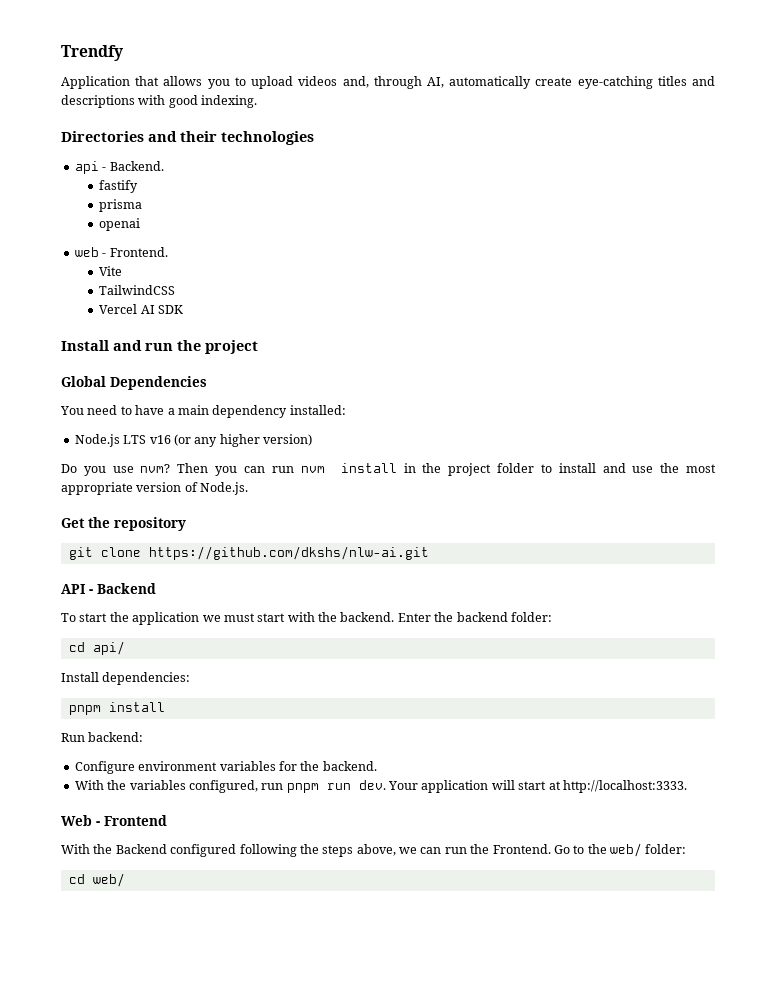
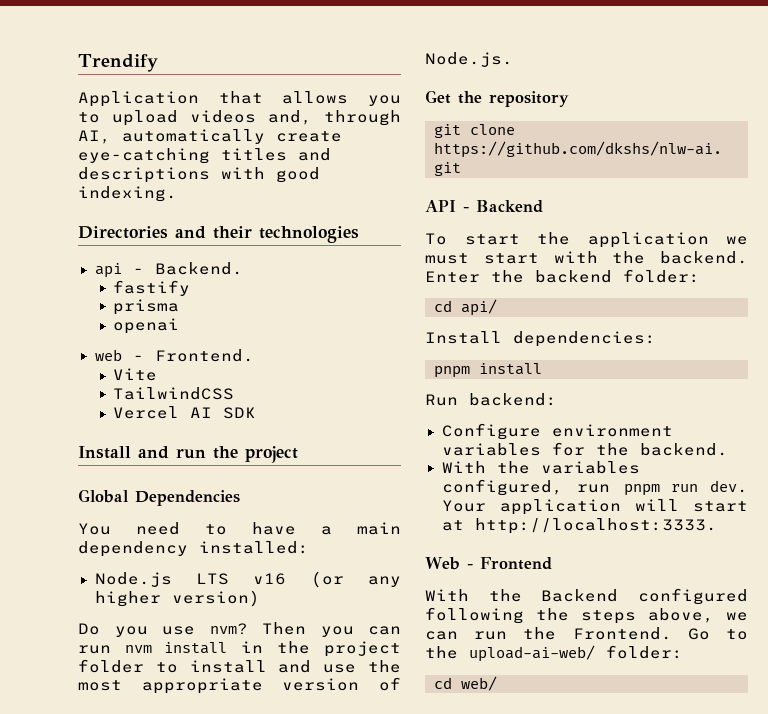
- Trendfy
+ Trendify
- Go to the web/ folder:
+ Go to the upload-ai-web/ folder:

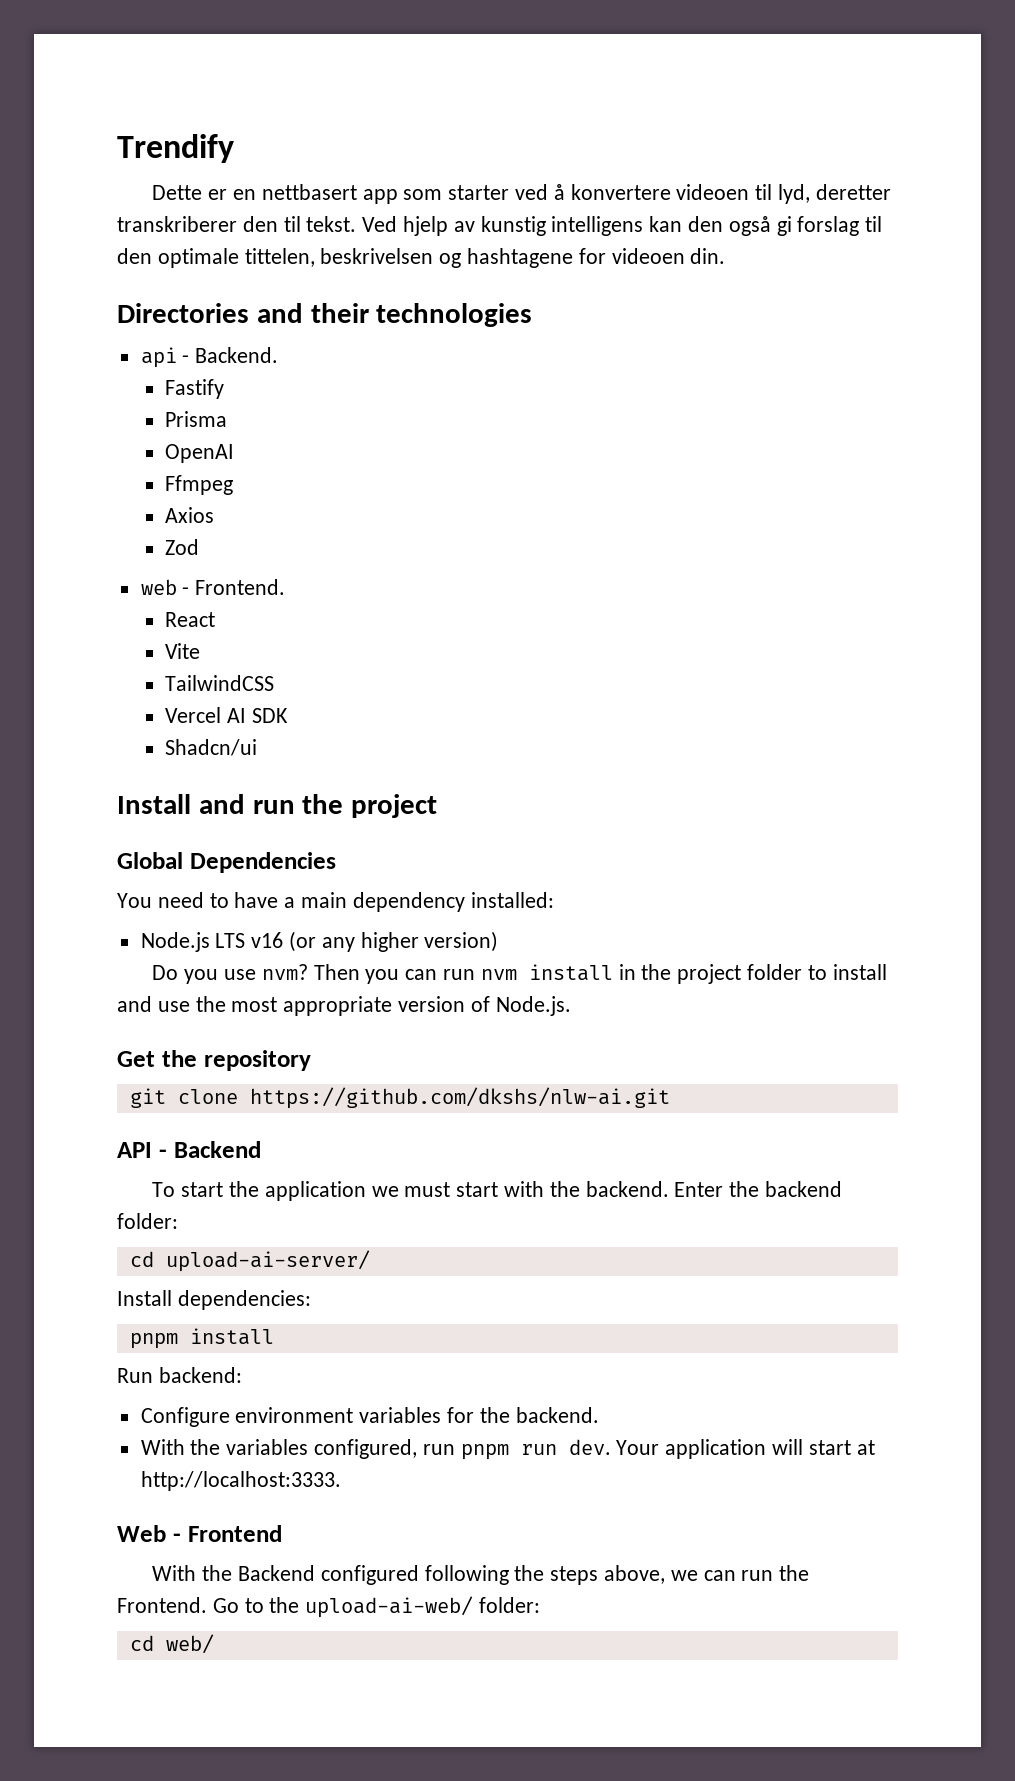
- Application that allows you to upload videos and, through AI, automatically create eye-catching titles and descriptions with good indexing.
+ Dette er en nettbasert app som starter ved å konvertere videoen til lyd, deretter transkriberer den til tekst. Ved hjelp av kunstig intelligens kan den også gi forslag til den optimale tittelen, beskrivelsen og hashtagene for videoen din.
- fastify
- prisma
- openai
+ Fastify
+ Prisma
+ OpenAI
+ Ffmpeg
+ Axios
+ Zod
+ React
+ Shadcn/ui
- cd api/
+ cd upload-ai-server/

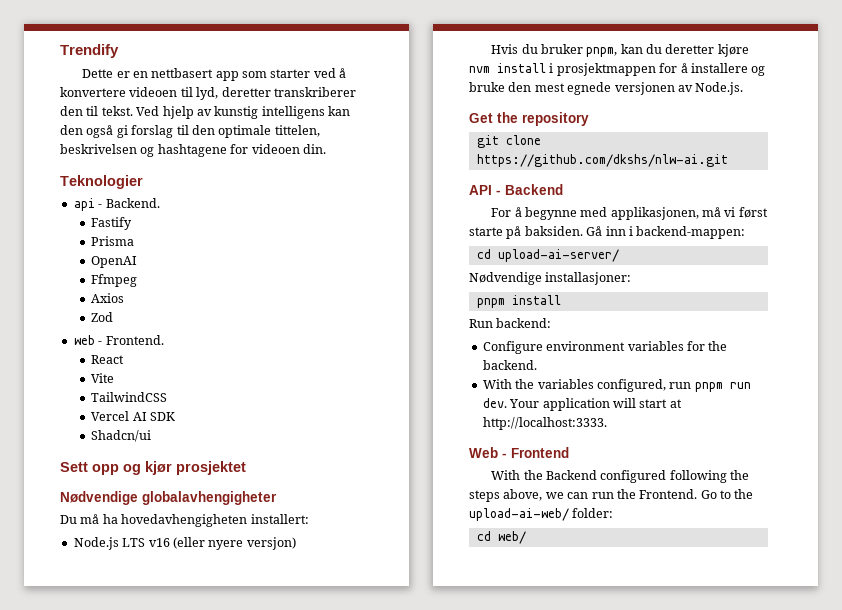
- Directories and their technologies
+ Teknologier
- Install and run the project
- Global Dependencies
- You need to have a main dependency installed:
- Node.js LTS v16 (or any higher version)
- Do you use nvm? Then you can run nvm install in the project folder to install and use the most appropriate version of Node.js.
+ Sett opp og kjør prosjektet
+ Nødvendige globalavhengigheter
+ Du må ha hovedavhengigheten installert:
+ Node.js LTS v16 (eller nyere versjon)
+ Hvis du bruker pnpm, kan du deretter kjøre nvm install i prosjektmappen for å installere og bruke den mest egnede versjonen av Node.js.
- To start the application we must start with the backend. Enter the backend folder:
+ For å begynne med applikasjonen, må vi først starte på baksiden. Gå inn i backend-mappen:
- Install dependencies:
+ Nødvendige installasjoner:

